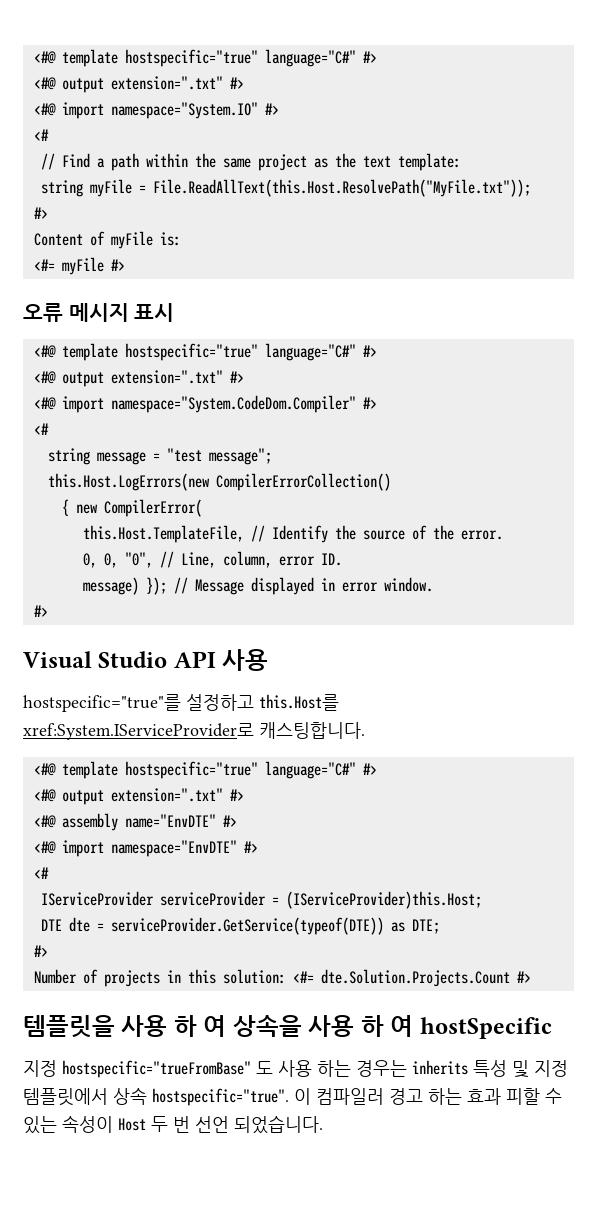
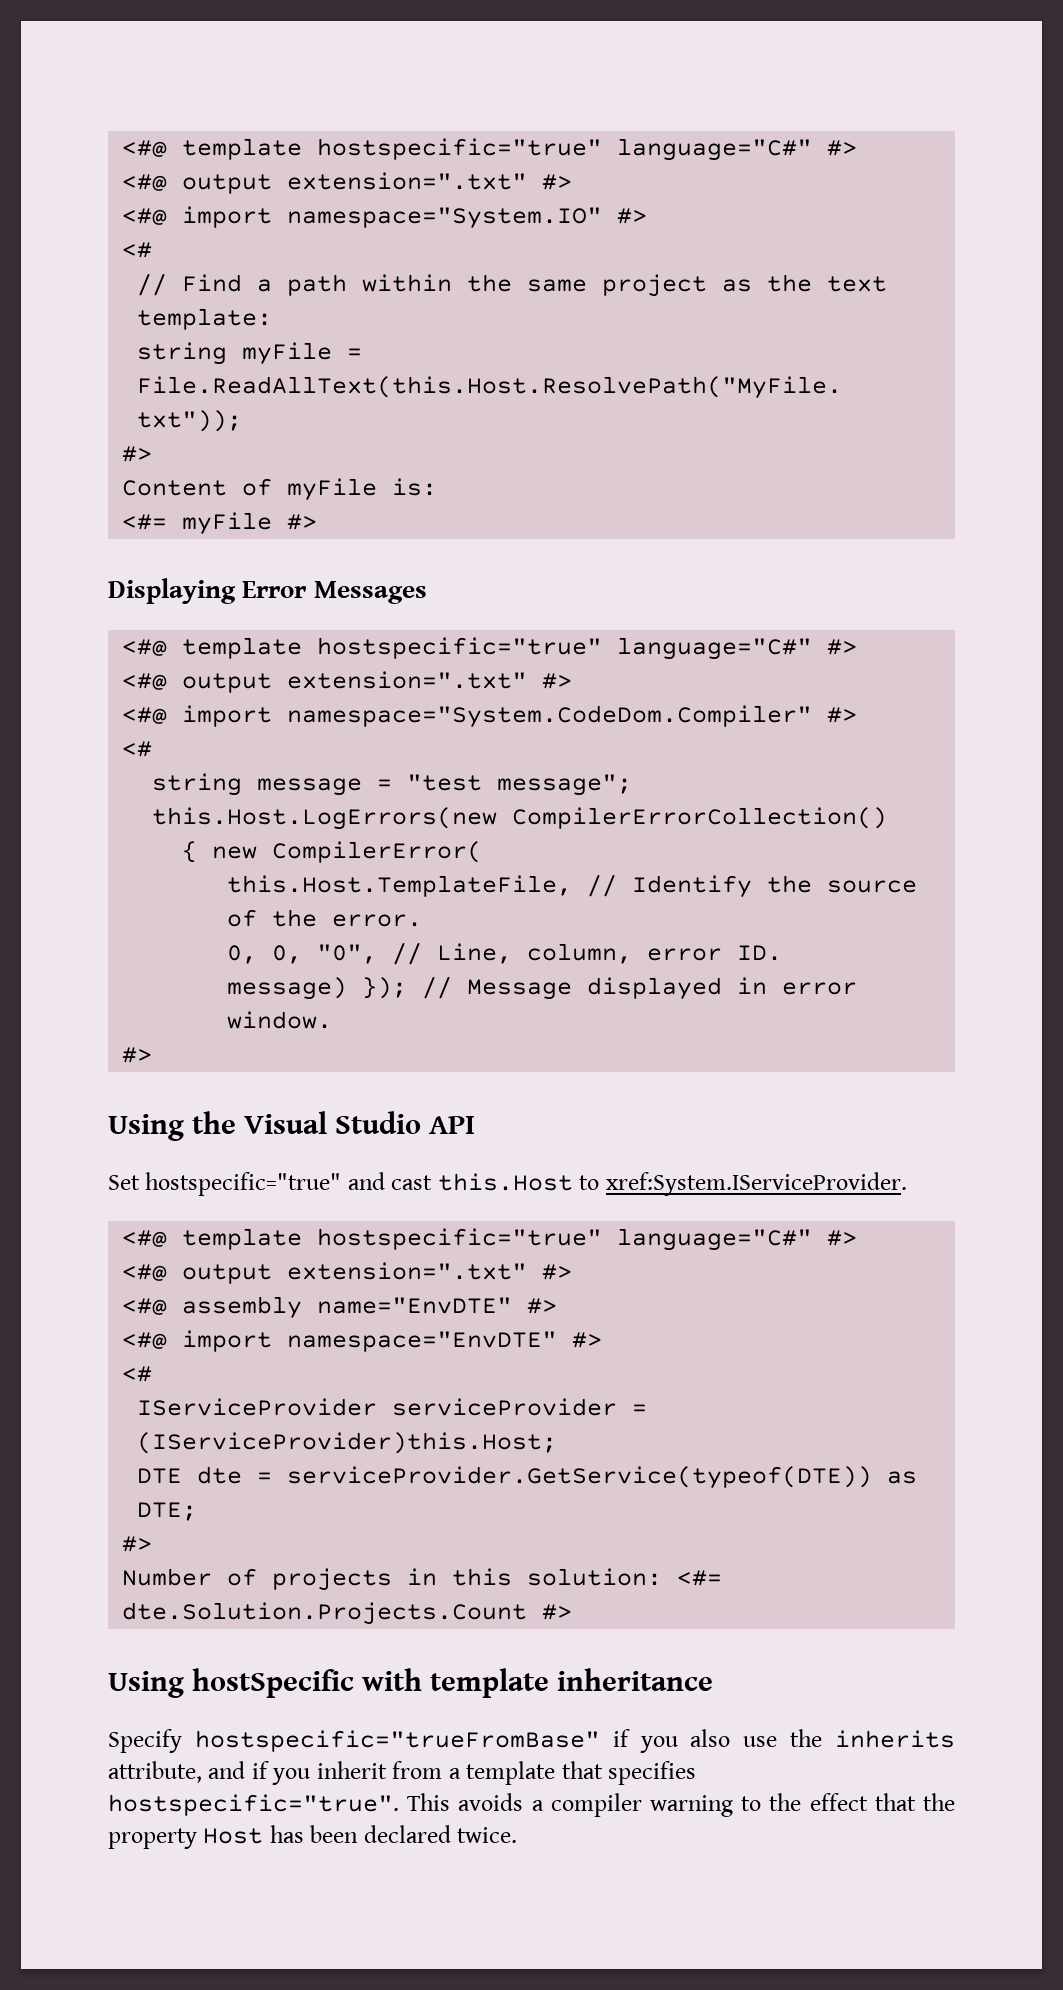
- 오류 메시지 표시
+ Displaying Error Messages
- Visual Studio API 사용
- hostspecific="true"를 설정하고 this.Host를 xref:System.IServiceProvider로 캐스팅합니다.
+ Using the Visual Studio API
+ Set hostspecific="true" and cast this.Host to xref:System.IServiceProvider.
- 템플릿을 사용 하 여 상속을 사용 하 여 hostSpecific
- 지정 hostspecific="trueFromBase" 도 사용 하는 경우는 inherits 특성 및 지정 템플릿에서 상속 hostspecific="true". 이 컴파일러 경고 하는 효과 피할 수 있는 속성이 Host 두 번 선언 되었습니다.
+ Using hostSpecific with template inheritance
+ Specify hostspecific="trueFromBase" if you also use the inherits attribute, and if you inherit from a template that specifies hostspecific="true". This avoids a compiler warning to the effect that the property Host has been declared twice.

